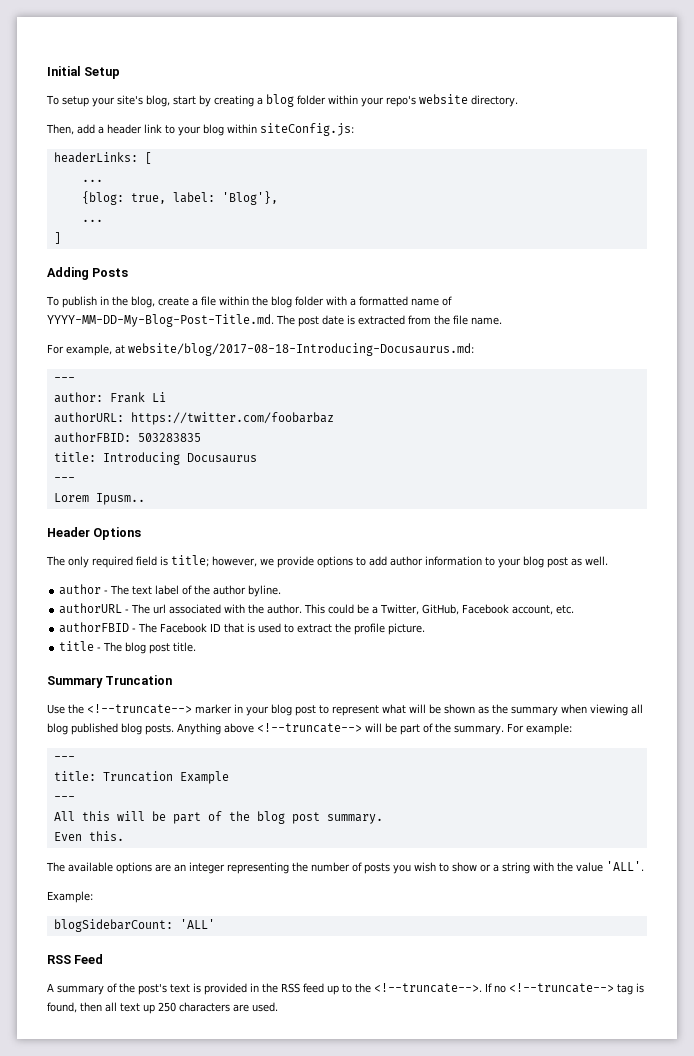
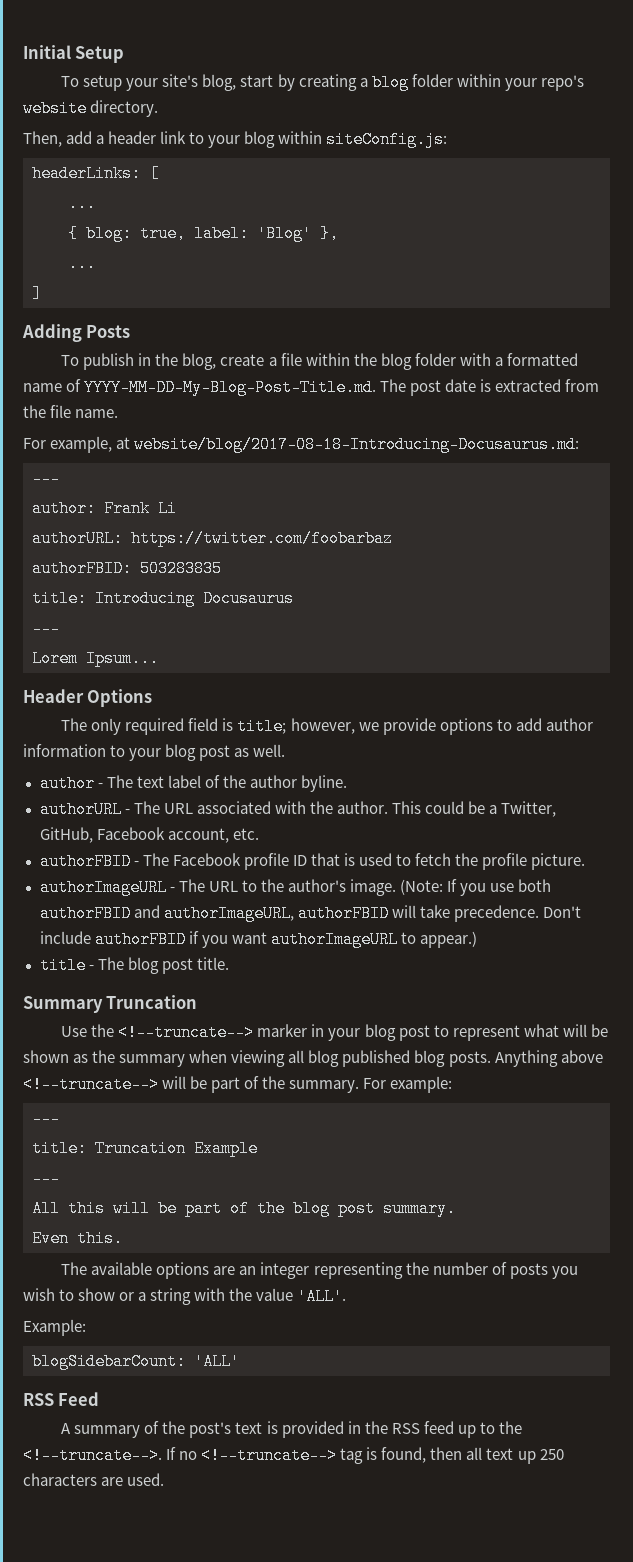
- {blog: true, label: 'Blog'},
+ { blog: true, label: 'Blog' },
- Lorem Ipusm..
+ Lorem Ipsum...
- authorURL - The url associated with the author.
+ authorURL - The URL associated with the author.
- authorFBID - The Facebook ID that is used to extract the profile picture.
+ authorFBID - The Facebook profile ID that is used to fetch the profile picture.
+ authorImageURL - The URL to the author's image. (Note: If you use both authorFBID and authorImageURL, authorFBID will take precedence. Don't include authorFBID if you want authorImageURL to appear.)

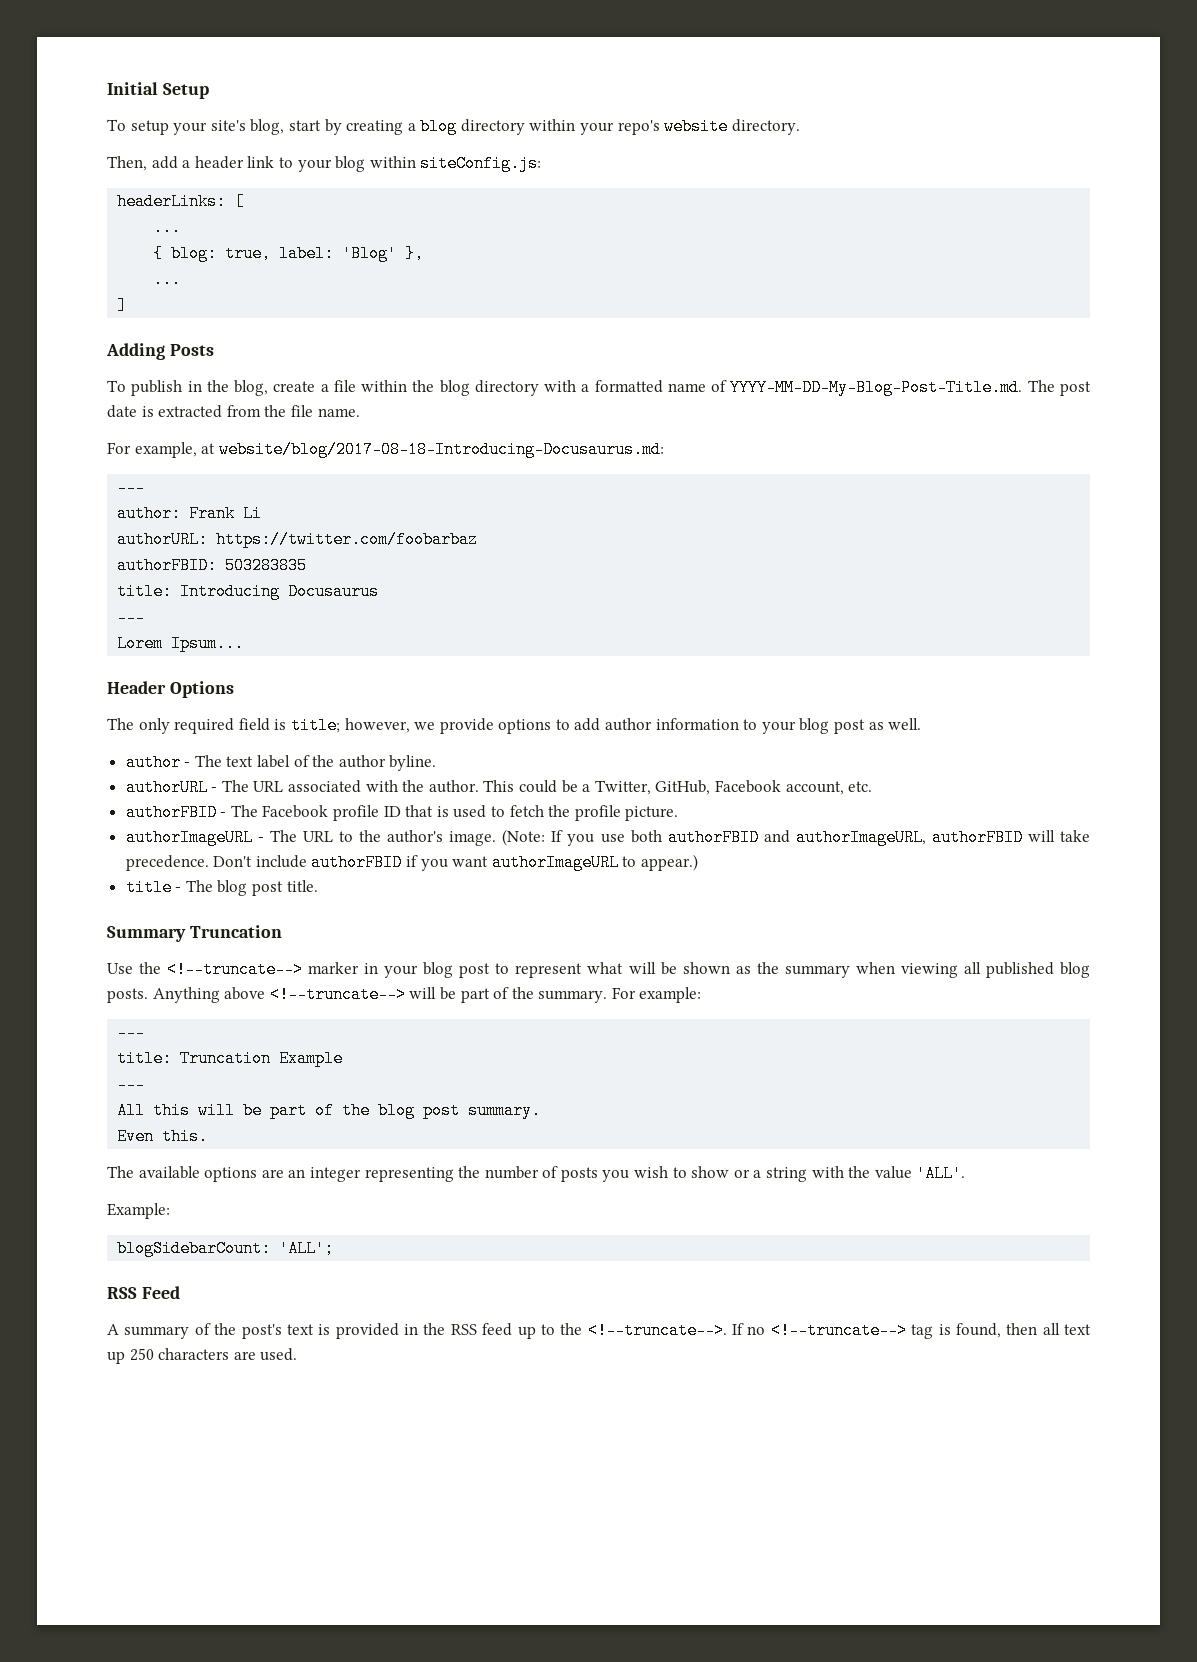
- To setup your site's blog, start by creating a blog folder within your repo's website directory.
+ To setup your site's blog, start by creating a blog directory within your repo's website directory.
- To publish in the blog, create a file within the blog folder with a formatted name of YYYY-MM-DD-My-Blog-Post-Title.md. The post date is extracted from the file name.
+ To publish in the blog, create a file within the blog directory with a formatted name of YYYY-MM-DD-My-Blog-Post-Title.md. The post date is extracted from the file name.
- Use the <!--truncate--> marker in your blog post to represent what will be shown as the summary when viewing all blog published blog posts.
+ Use the <!--truncate--> marker in your blog post to represent what will be shown as the summary when viewing all published blog posts.
- blogSidebarCount: 'ALL'
+ blogSidebarCount: 'ALL';

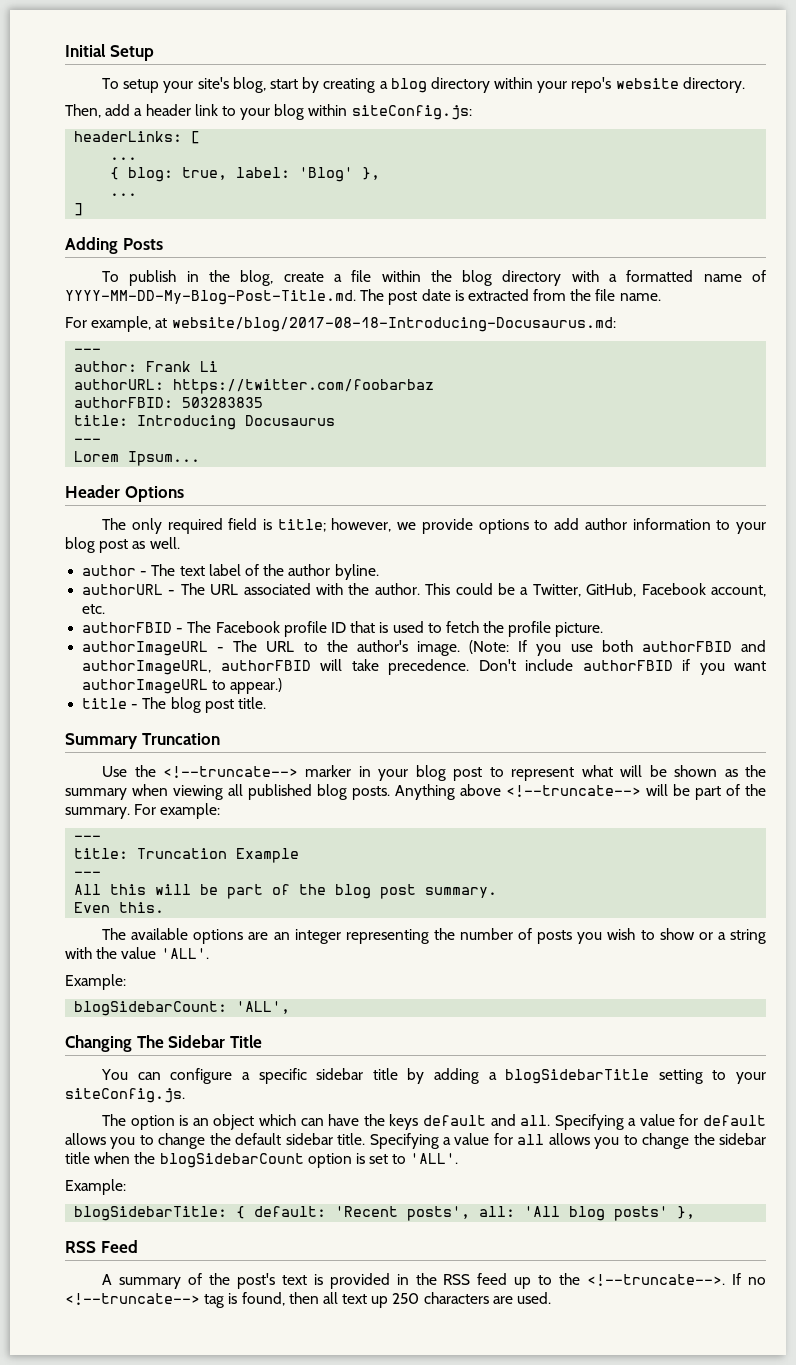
- blogSidebarCount: 'ALL';
+ blogSidebarCount: 'ALL',
+ Changing The Sidebar Title
+ You can configure a specific sidebar title by adding a blogSidebarTitle setting to your siteConfig.js.
+ The option is an object which can have the keys default and all. Specifying a value for default allows you to change the default sidebar title. Specifying a value for all allows you to change the sidebar title when the blogSidebarCount option is set to 'ALL'.
+ Example:
+ blogSidebarTitle: { default: 'Recent posts', all: 'All blog posts' },

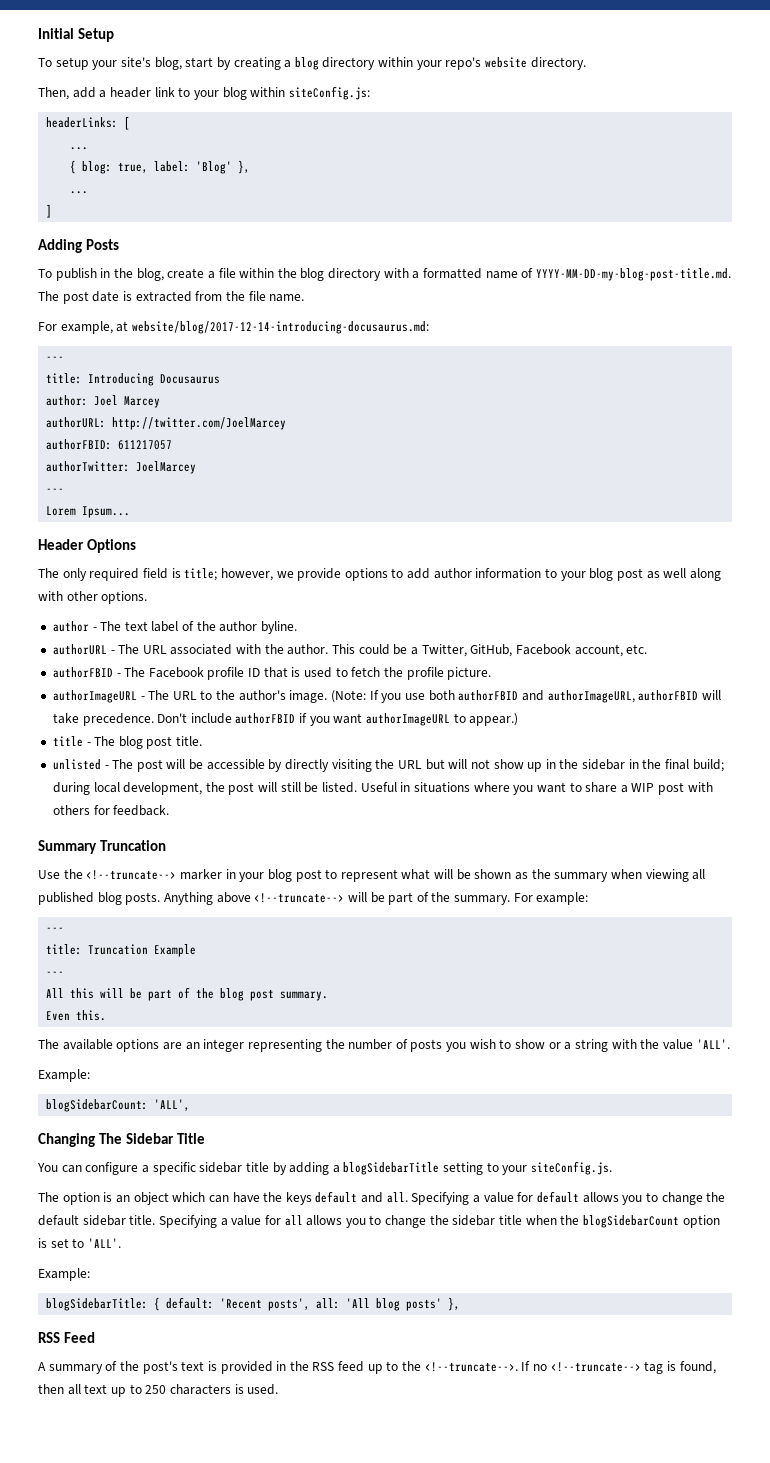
- To publish in the blog, create a file within the blog directory with a formatted name of YYYY-MM-DD-My-Blog-Post-Title.md. The post date is extracted from the file name.
+ To publish in the blog, create a file within the blog directory with a formatted name of YYYY-MM-DD-my-blog-post-title.md. The post date is extracted from the file name.
- For example, at website/blog/2017-08-18-Introducing-Docusaurus.md:
+ For example, at website/blog/2017-12-14-introducing-docusaurus.md:
  ---
- author: Frank Li
- authorURL: https://twitter.com/foobarbaz
- authorFBID: 503283835
  title: Introducing Docusaurus
+ author: Joel Marcey
+ authorURL: http://twitter.com/JoelMarcey
+ authorFBID: 611217057
+ authorTwitter: JoelMarcey
- The only required field is title; however, we provide options to add author information to your blog post as well.
+ The only required field is title; however, we provide options to add author information to your blog post as well along with other options.
+ unlisted - The post will be accessible by directly visiting the URL but will not show up in the sidebar in the final build; during local development, the post will still be listed. Useful in situations where you want to share a WIP post with others for feedback.
- If no <!--truncate--> tag is found, then all text up 250 characters are used.
+ If no <!--truncate--> tag is found, then all text up to 250 characters is used.

